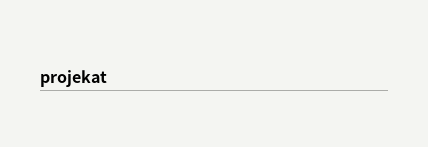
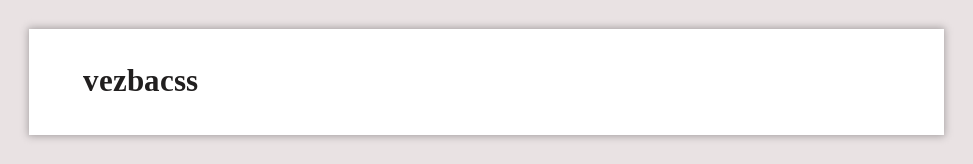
- projekat
+ vezbacss

